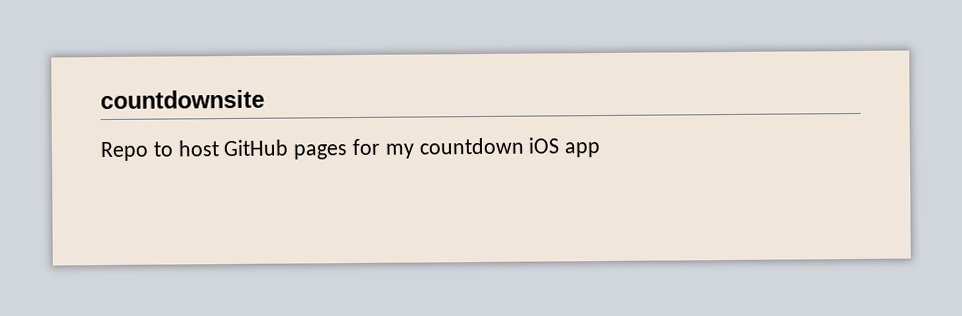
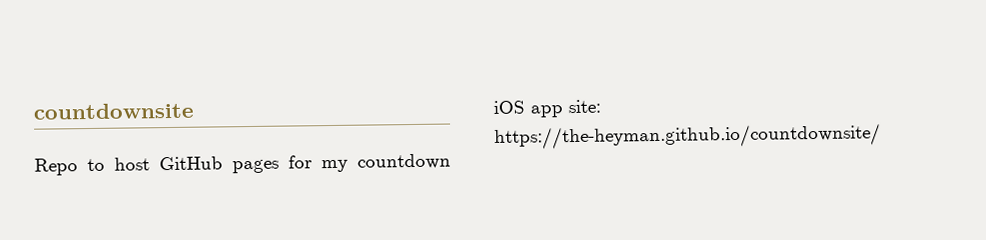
- Repo to host GitHub pages for my countdown iOS app
+ Repo to host GitHub pages for my countdown iOS app site: https://the-heyman.github.io/countdownsite/

